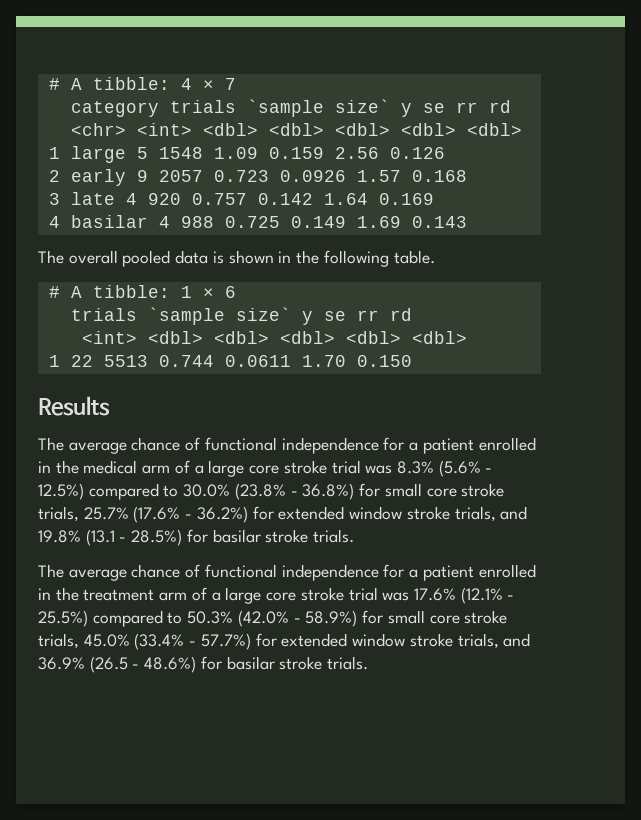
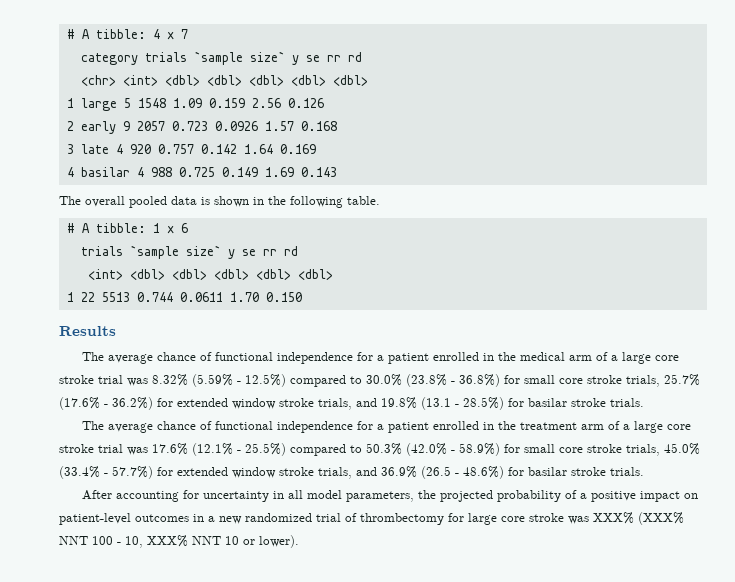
- The average chance of functional independence for a patient enrolled in the medical arm of a large core stroke trial was 8.3% (5.6% - 12.5%) compared to 30.0% (23.8% - 36.8%) for small core stroke trials, 25.7% (17.6% - 36.2%) for extended window stroke trials, and 19.8% (13.1 - 28.5%) for basilar stroke trials.
+ The average chance of functional independence for a patient enrolled in the medical arm of a large core stroke trial was 8.32% (5.59% - 12.5%) compared to 30.0% (23.8% - 36.8%) for small core stroke trials, 25.7% (17.6% - 36.2%) for extended window stroke trials, and 19.8% (13.1 - 28.5%) for basilar stroke trials.
+ After accounting for uncertainty in all model parameters, the projected probability of a positive impact on patient-level outcomes in a new randomized trial of thrombectomy for large core stroke was XXX% (XXX% NNT 100 - 10, XXX% NNT 10 or lower).

